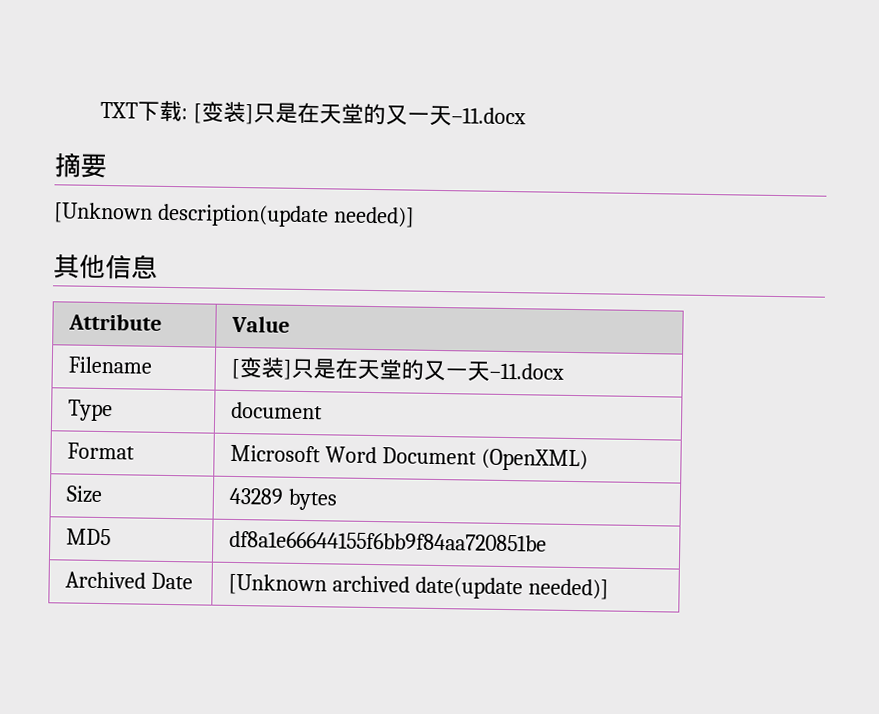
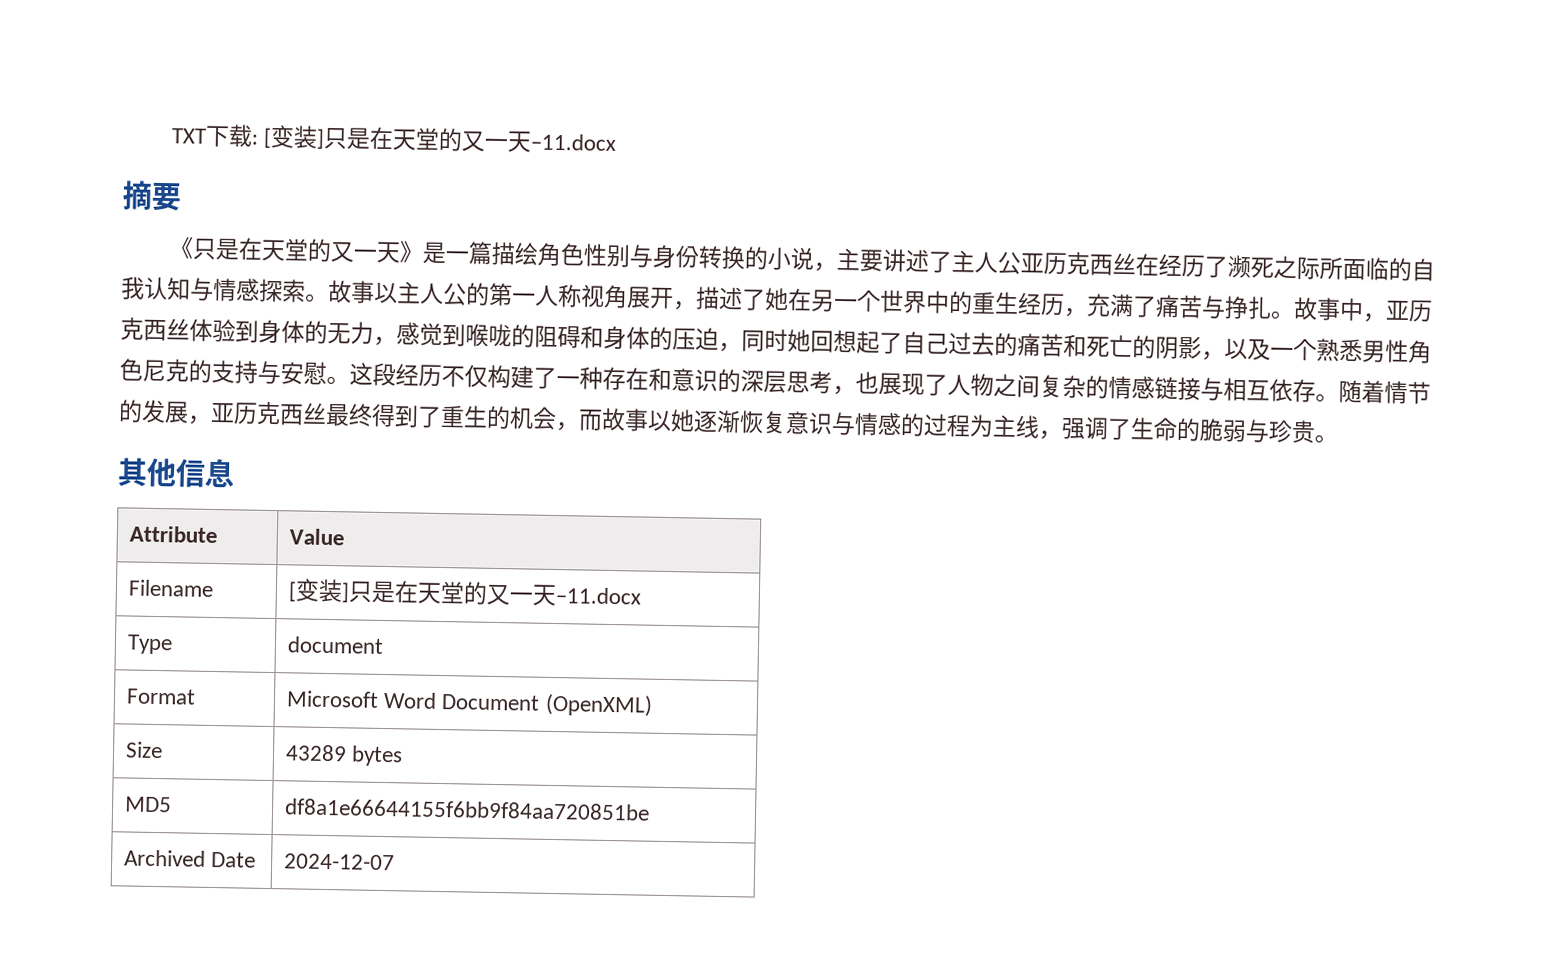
- [Unknown description(update needed)]
+ 《只是在天堂的又一天》是一篇描绘角色性别与身份转换的小说，主要讲述了主人公亚历克西丝在经历了濒死之际所面临的自我认知与情感探索。故事以主人公的第一人称视角展开，描述了她在另一个世界中的重生经历，充满了痛苦与挣扎。故事中，亚历克西丝体验到身体的无力，感觉到喉咙的阻碍和身体的压迫，同时她回想起了自己过去的痛苦和死亡的阴影，以及一个熟悉男性角色尼克的支持与安慰。这段经历不仅构建了一种存在和意识的深层思考，也展现了人物之间复杂的情感链接与相互依存。随着情节的发展，亚历克西丝最终得到了重生的机会，而故事以她逐渐恢复意识与情感的过程为主线，强调了生命的脆弱与珍贵。
- Archived Date | [Unknown archived date(update needed)]
+ Archived Date | 2024-12-07

